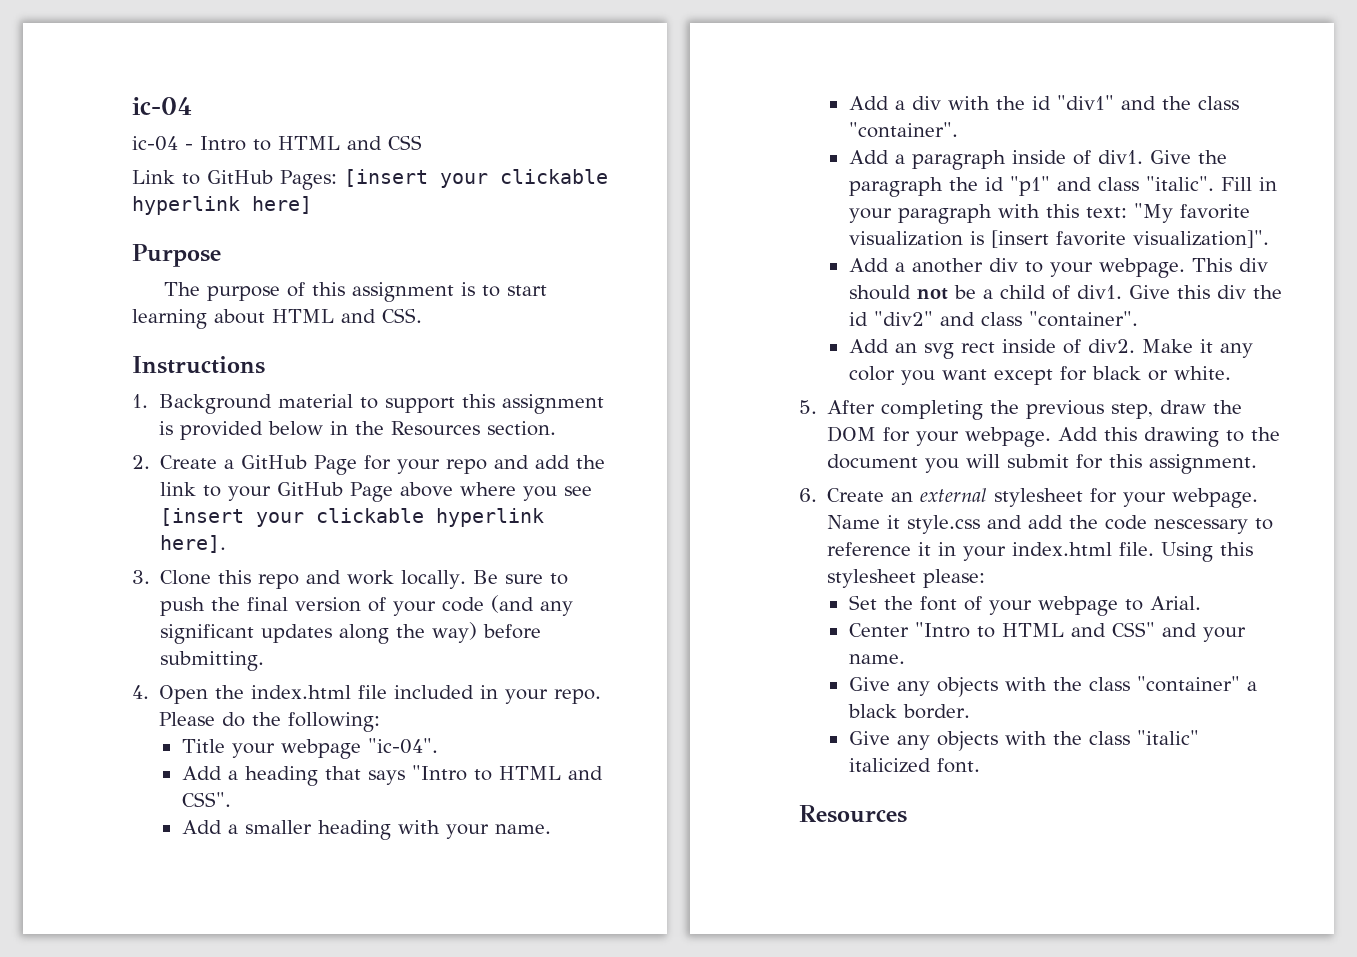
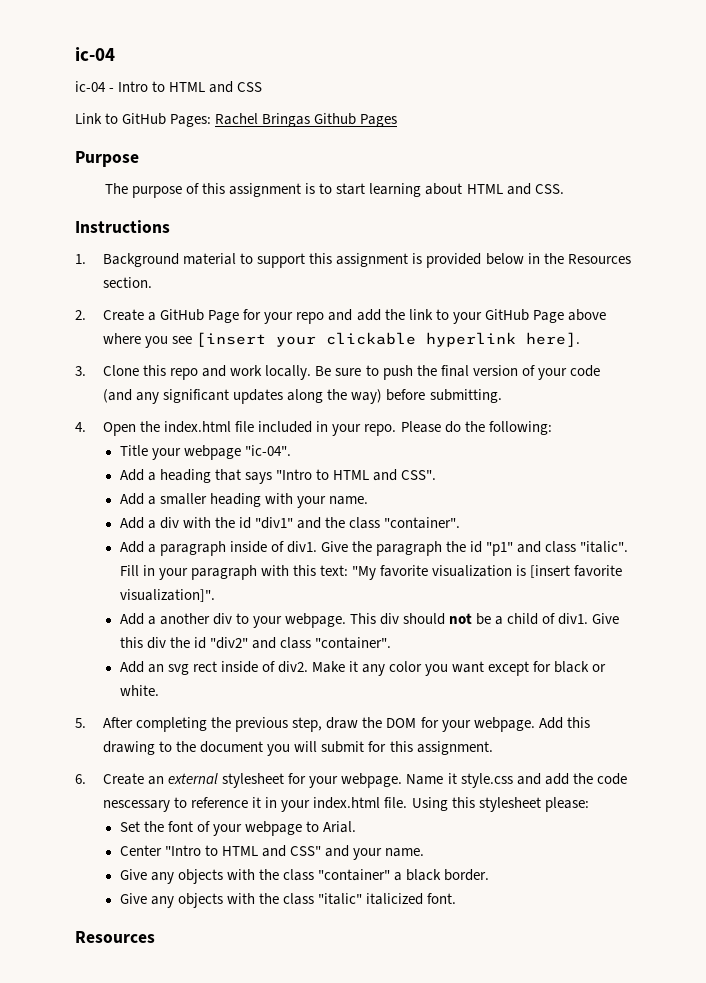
- Link to GitHub Pages: [insert your clickable hyperlink here]
+ Link to GitHub Pages: Rachel Bringas Github Pages

